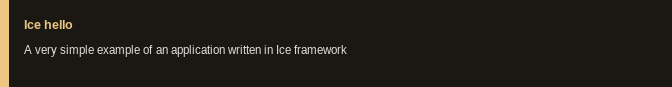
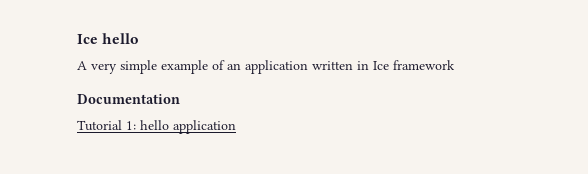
+ Documentation
+ Tutorial 1: hello application

